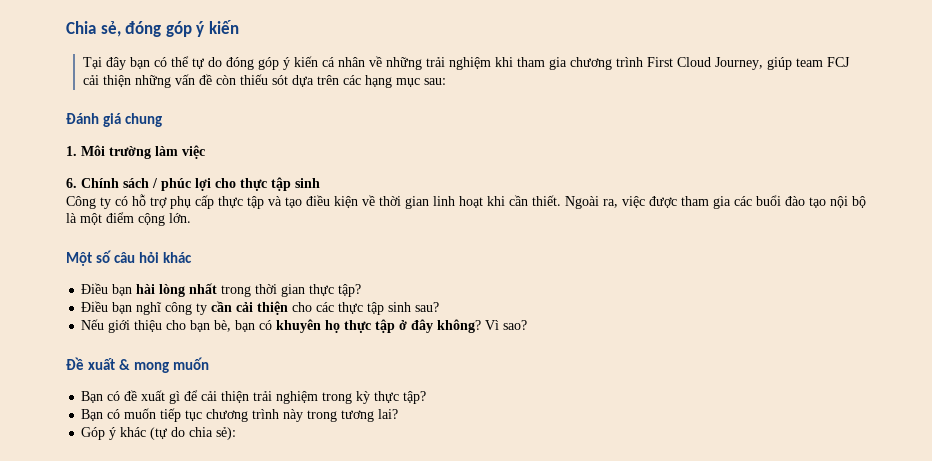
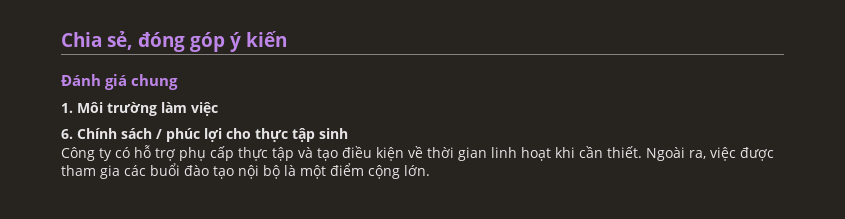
- Tại đây bạn có thể tự do đóng góp ý kiến cá nhân về những trải nghiệm khi tham gia chương trình First Cloud Journey, giúp team FCJ cải thiện những vấn đề còn thiếu sót dựa trên các hạng mục sau:
- Một số câu hỏi khác
- Điều bạn hài lòng nhất trong thời gian thực tập?
- Điều bạn nghĩ công ty cần cải thiện cho các thực tập sinh sau?
- Nếu giới thiệu cho bạn bè, bạn có khuyên họ thực tập ở đây không? Vì sao?
- Đề xuất & mong muốn
- Bạn có đề xuất gì để cải thiện trải nghiệm trong kỳ thực tập?
- Bạn có muốn tiếp tục chương trình này trong tương lai?
- Góp ý khác (tự do chia sẻ):

